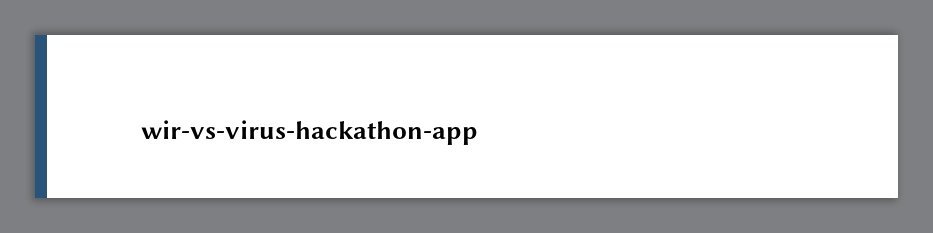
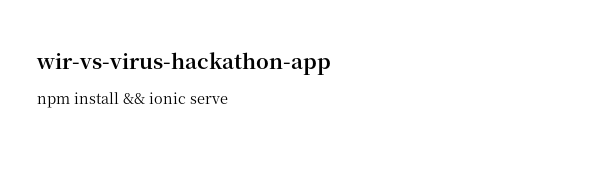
+ npm install && ionic serve

